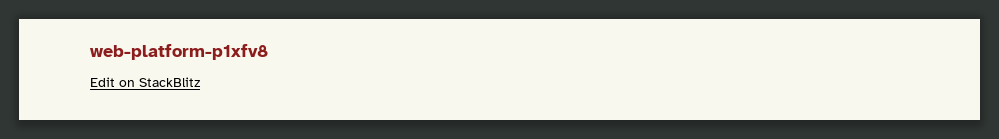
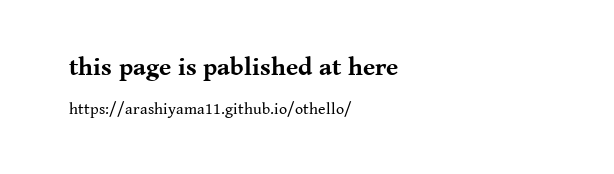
- web-platform-p1xfv8
- Edit on StackBlitz
+ this page is pablished at here
+ https://arashiyama11.github.io/othello/

